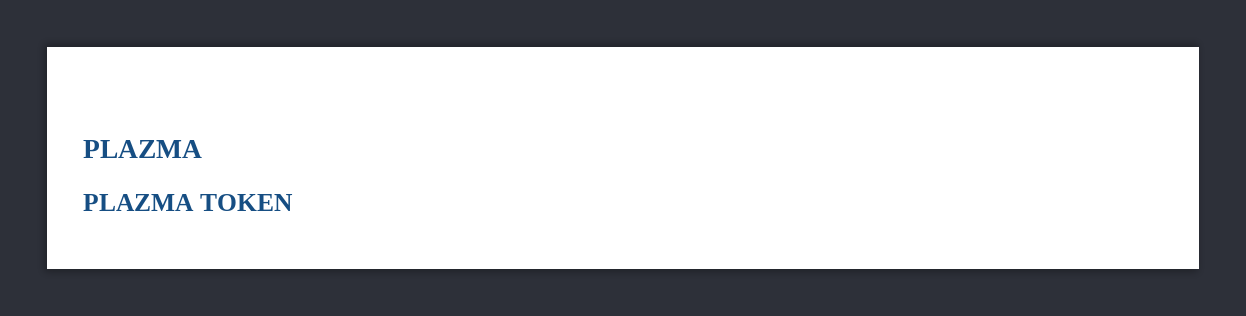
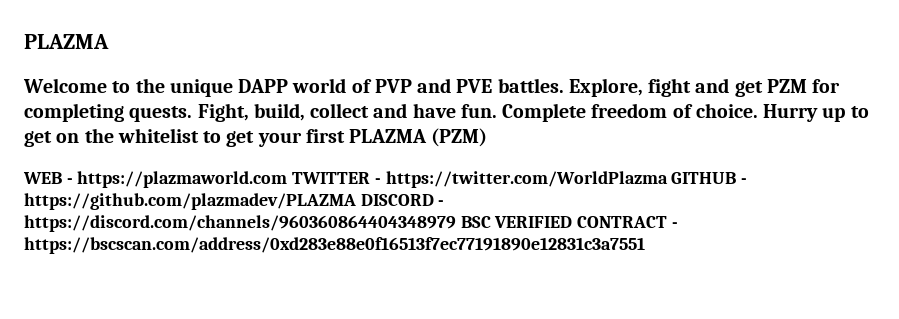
- PLAZMA TOKEN
+ Welcome to the unique DAPP world of PVP and PVE battles. Explore, fight and get PZM for completing quests. Fight, build, collect and have fun. Complete freedom of choice. Hurry up to get on the whitelist to get your first PLAZMA (PZM)
+ WEB - https://plazmaworld.com TWITTER - https://twitter.com/WorldPlazma GITHUB - https://github.com/plazmadev/PLAZMA DISCORD - https://discord.com/channels/960360864404348979 BSC VERIFIED CONTRACT - https://bscscan.com/address/0xd283e88e0f16513f7ec77191890e12831c3a7551

